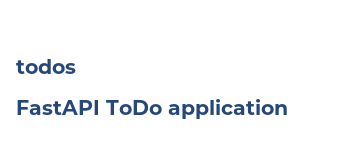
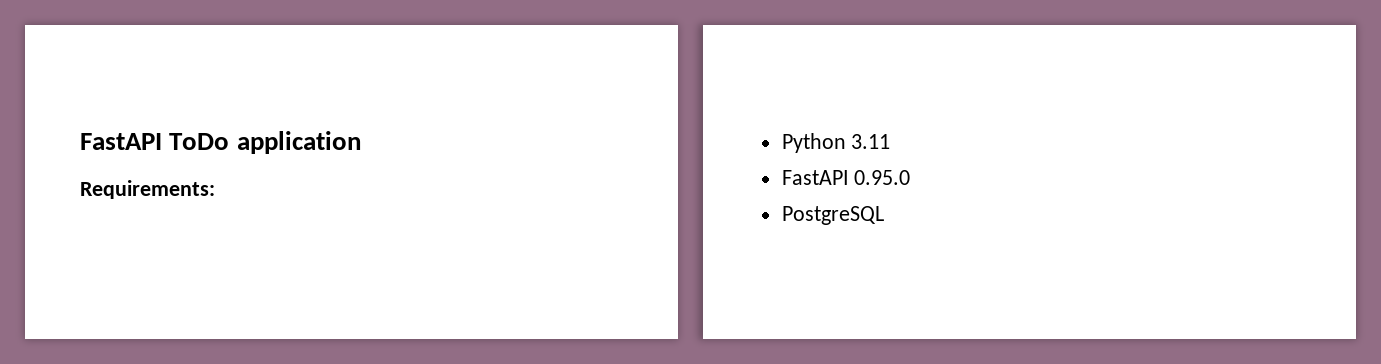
- todos
+ Requirements:
+ Python 3.11
+ FastAPI 0.95.0
+ PostgreSQL

